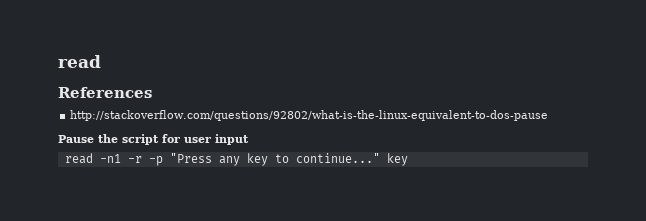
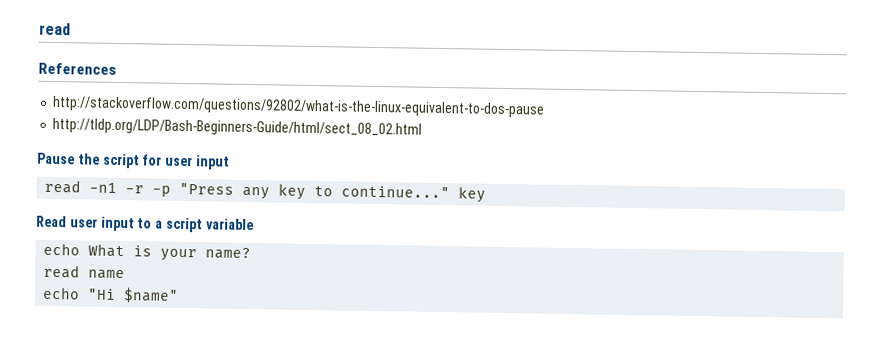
+ http://tldp.org/LDP/Bash-Beginners-Guide/html/sect_08_02.html
+ Read user input to a script variable
+ echo What is your name?
+ read name
+ echo "Hi $name"

